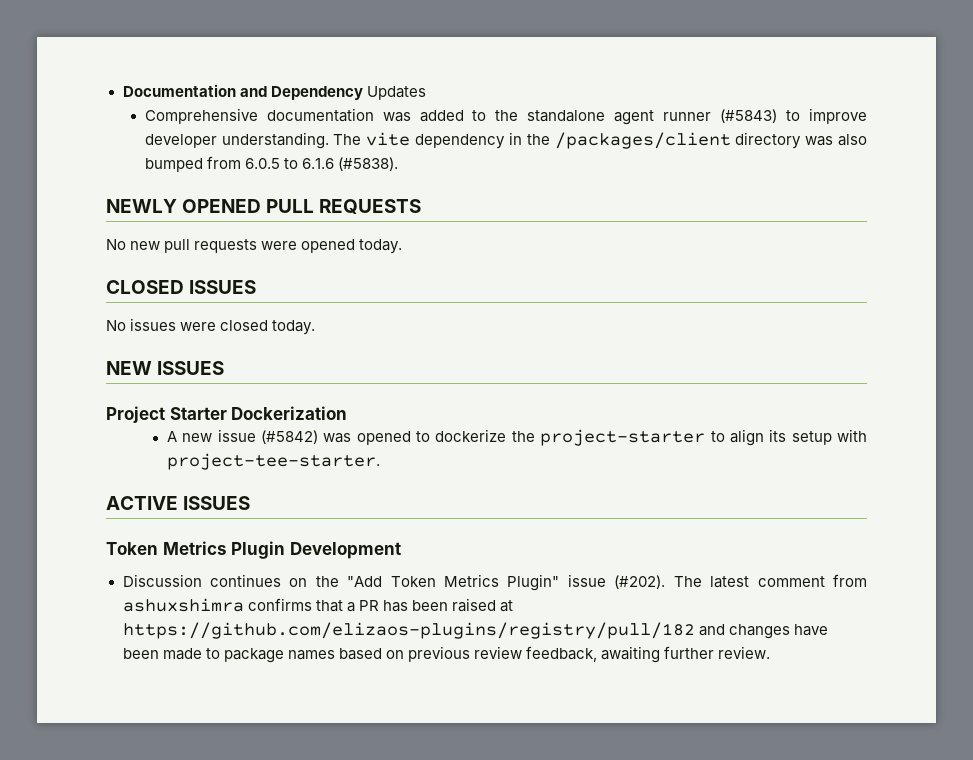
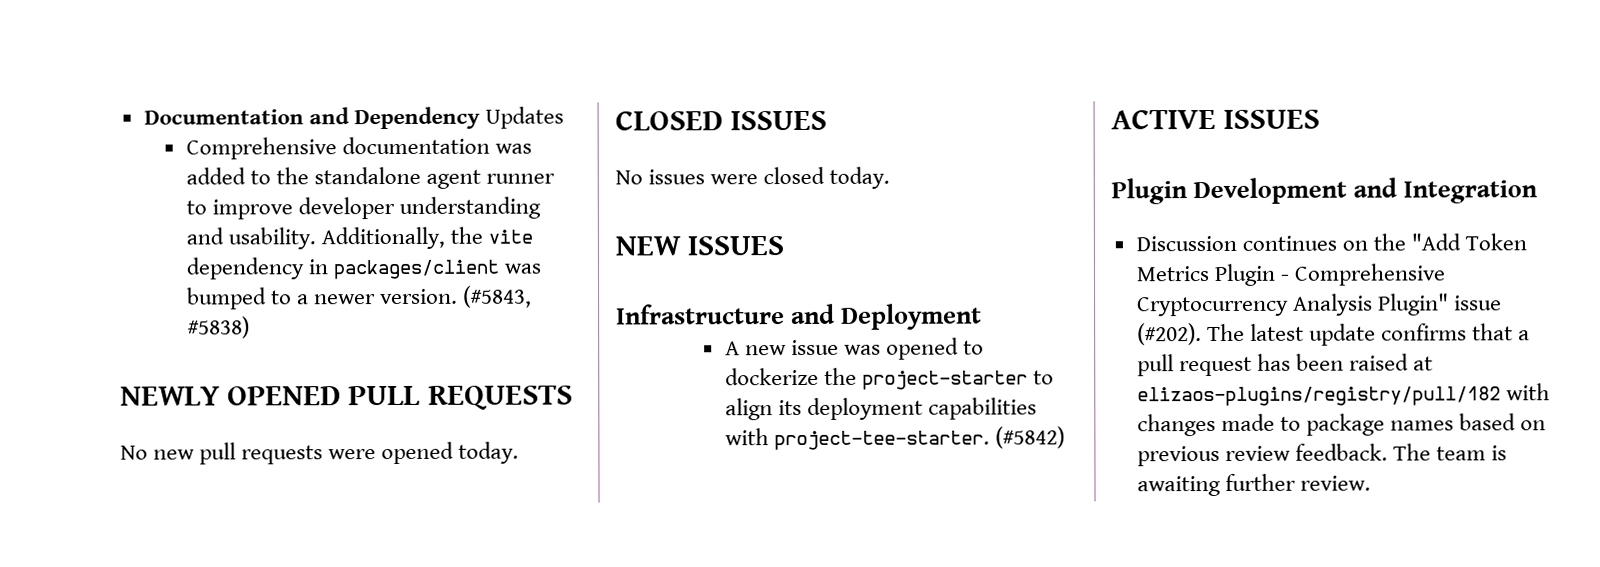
- Comprehensive documentation was added to the standalone agent runner (#5843) to improve developer understanding. The vite dependency in the /packages/client directory was also bumped from 6.0.5 to 6.1.6 (#5838).
+ Comprehensive documentation was added to the standalone agent runner to improve developer understanding and usability. Additionally, the vite dependency in packages/client was bumped to a newer version. (#5843, #5838)
- Project Starter Dockerization
+ Infrastructure and Deployment
- A new issue (#5842) was opened to dockerize the project-starter to align its setup with project-tee-starter.
+ A new issue was opened to dockerize the project-starter to align its deployment capabilities with project-tee-starter. (#5842)
- Token Metrics Plugin Development
+ Plugin Development and Integration
- Discussion continues on the "Add Token Metrics Plugin" issue (#202).
+ Discussion continues on the "Add Token Metrics Plugin - Comprehensive Cryptocurrency Analysis Plugin" issue (#202).
- The latest comment from ashuxshimra confirms that a PR has been raised at https://github.com/elizaos-plugins/registry/pull/182 and changes have been made to package names based on previous review feedback, awaiting further review.
+ The latest update confirms that a pull request has been raised at elizaos-plugins/registry/pull/182 with changes made to package names based on previous review feedback. The team is awaiting further review.

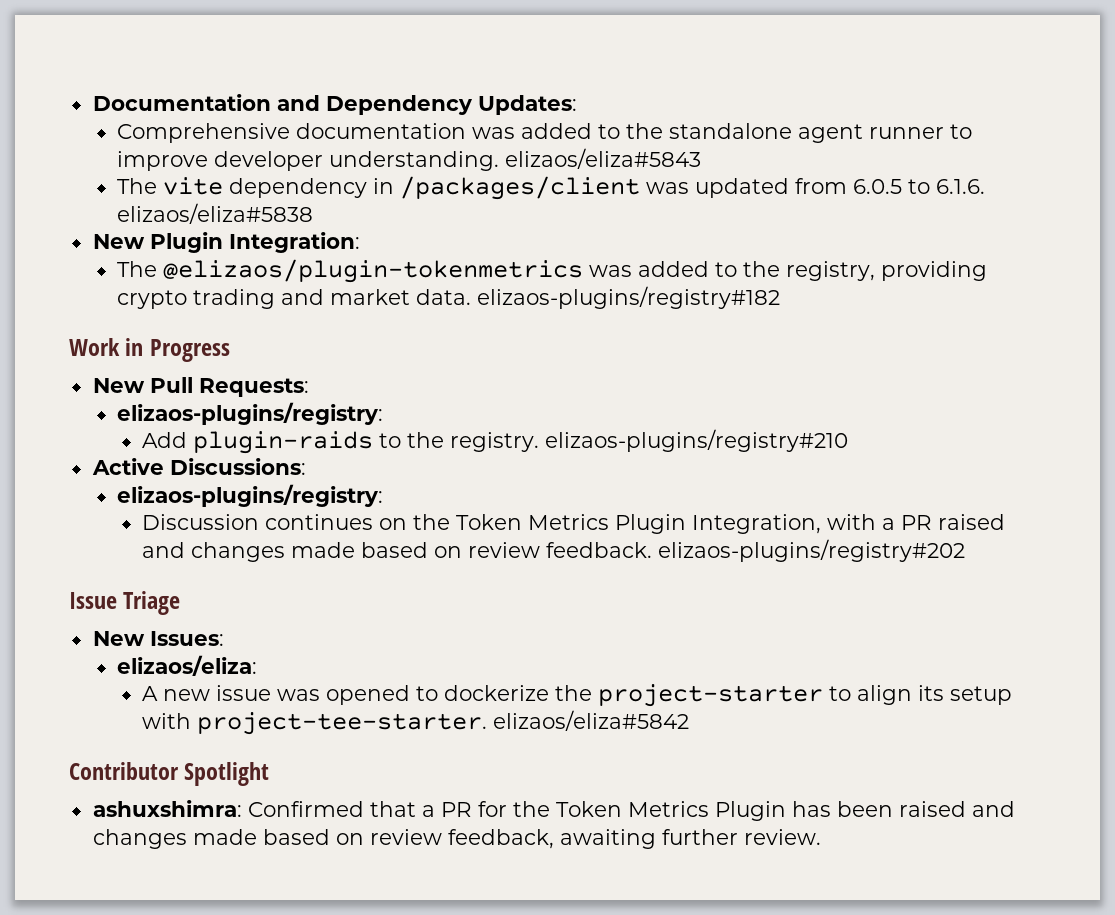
- Documentation and Dependency Updates
+ Documentation and Dependency Updates:
- Comprehensive documentation was added to the standalone agent runner to improve developer understanding and usability. Additionally, the vite dependency in packages/client was bumped to a newer version. (#5843, #5838)
- NEWLY OPENED PULL REQUESTS
- No new pull requests were opened today.
- CLOSED ISSUES
- No issues were closed today.
- NEW ISSUES
- Infrastructure and Deployment
+ Comprehensive documentation was added to the standalone agent runner to improve developer understanding. elizaos/eliza#5843
+ The vite dependency in /packages/client was updated from 6.0.5 to 6.1.6. elizaos/eliza#5838
+ New Plugin Integration:
+ The @elizaos/plugin-tokenmetrics was added to the registry, providing crypto trading and market data. elizaos-plugins/registry#182
+ Work in Progress
+ New Pull Requests:
+ elizaos-plugins/registry:
+ Add plugin-raids to the registry. elizaos-plugins/registry#210
+ Active Discussions:
+ elizaos-plugins/registry:
+ Discussion continues on the Token Metrics Plugin Integration, with a PR raised and changes made based on review feedback. elizaos-plugins/registry#202
+ Issue Triage
+ New Issues:
+ elizaos/eliza:
- A new issue was opened to dockerize the project-starter to align its deployment capabilities with project-tee-starter. (#5842)
- ACTIVE ISSUES
- Plugin Development and Integration
- Discussion continues on the "Add Token Metrics Plugin - Comprehensive Cryptocurrency Analysis Plugin" issue (#202). The latest update confirms that a pull request has been raised at elizaos-plugins/registry/pull/182 with changes made to package names based on previous review feedback. The team is awaiting further review.
+ A new issue was opened to dockerize the project-starter to align its setup with project-tee-starter. elizaos/eliza#5842
+ Contributor Spotlight
+ ashuxshimra: Confirmed that a PR for the Token Metrics Plugin has been raised and changes made based on review feedback, awaiting further review.

